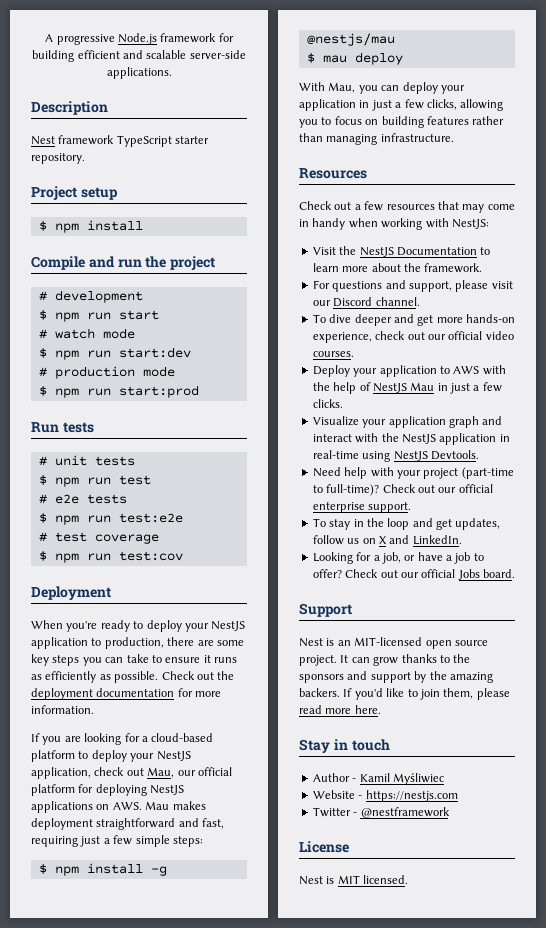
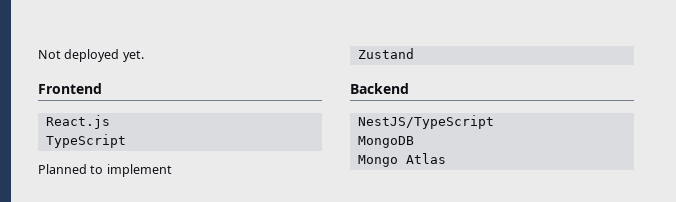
- A progressive Node.js framework for building efficient and scalable server-side applications.
- Description
- Nest framework TypeScript starter repository.
- Project setup
- $ npm install
- Compile and run the project
- # development
- $ npm run start
- # watch mode
- $ npm run start:dev
- # production mode
- $ npm run start:prod
- Run tests
- # unit tests
- $ npm run test
- # e2e tests
- $ npm run test:e2e
- # test coverage
- $ npm run test:cov
- Deployment
- When you're ready to deploy your NestJS application to production, there are some key steps you can take to ensure it runs as efficiently as possible. Check out the deployment documentation for more information.
- If you are looking for a cloud-based platform to deploy your NestJS application, check out Mau, our official platform for deploying NestJS applications on AWS. Mau makes deployment straightforward and fast, requiring just a few simple steps:
- $ npm install -g @nestjs/mau
- $ mau deploy
- With Mau, you can deploy your application in just a few clicks, allowing you to focus on building features rather than managing infrastructure.
- Resources
- Check out a few resources that may come in handy when working with NestJS:
- Visit the NestJS Documentation to learn more about the framework.
- For questions and support, please visit our Discord channel.
- To dive deeper and get more hands-on experience, check out our official video courses.
- Deploy your application to AWS with the help of NestJS Mau in just a few clicks.
- Visualize your application graph and interact with the NestJS application in real-time using NestJS Devtools.
- Need help with your project (part-time to full-time)? Check out our official enterprise support.
- To stay in the loop and get updates, follow us on X and LinkedIn.
- Looking for a job, or have a job to offer? Check out our official Jobs board.
- Support
- Nest is an MIT-licensed open source project. It can grow thanks to the sponsors and support by the amazing backers. If you'd like to join them, please read more here.
- Stay in touch
- Author - Kamil Myśliwiec
- Website - https://nestjs.com
- Twitter - @nestframework
- License
- Nest is MIT licensed.
+ Not deployed yet.
+ Frontend
+ React.js
+ TypeScript
+ Planned to implement
+ Zustand
+ Backend
+ NestJS/TypeScript
+ MongoDB
+ Mongo Atlas

